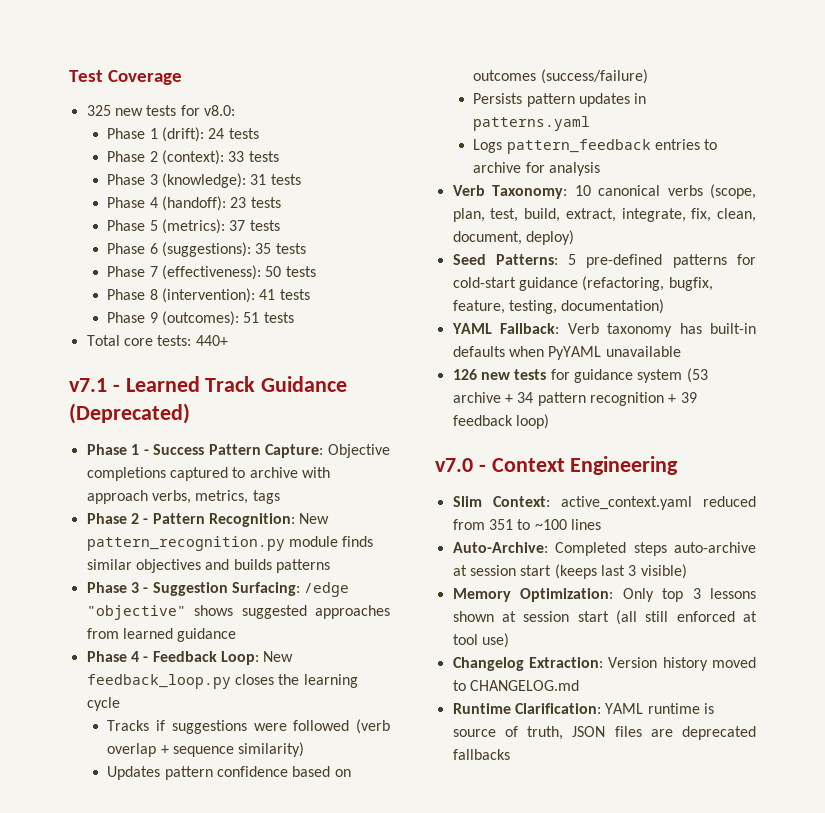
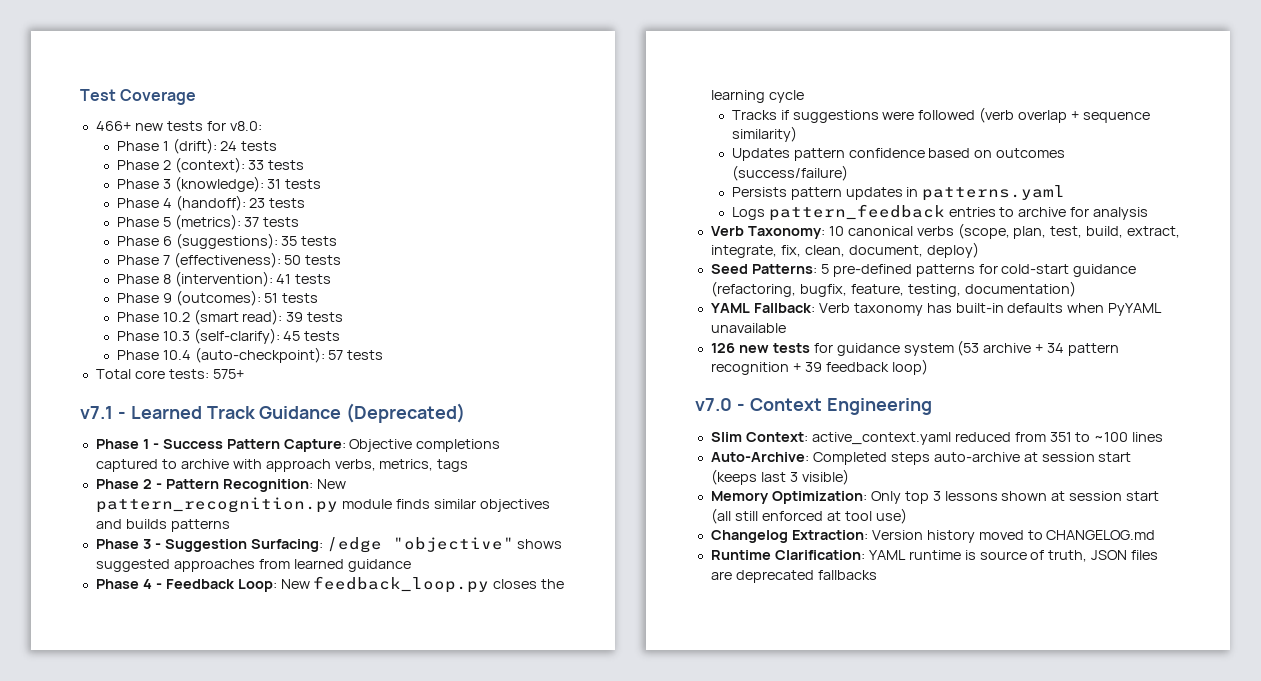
- 325 new tests for v8.0:
+ 466+ new tests for v8.0:
+ Phase 10.2 (smart read): 39 tests
+ Phase 10.3 (self-clarify): 45 tests
+ Phase 10.4 (auto-checkpoint): 57 tests
- Total core tests: 440+
+ Total core tests: 575+

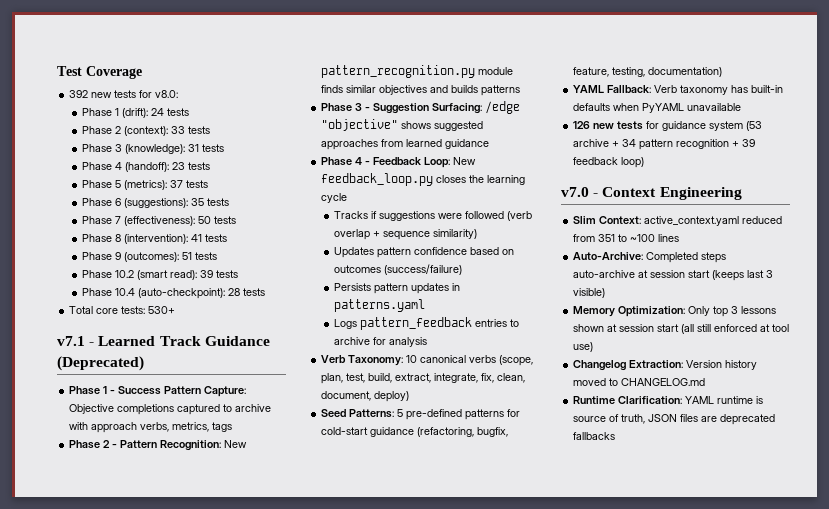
- 466+ new tests for v8.0:
+ 392 new tests for v8.0:
- Phase 10.3 (self-clarify): 45 tests
- Phase 10.4 (auto-checkpoint): 57 tests
+ Phase 10.4 (auto-checkpoint): 28 tests
- Total core tests: 575+
+ Total core tests: 530+

